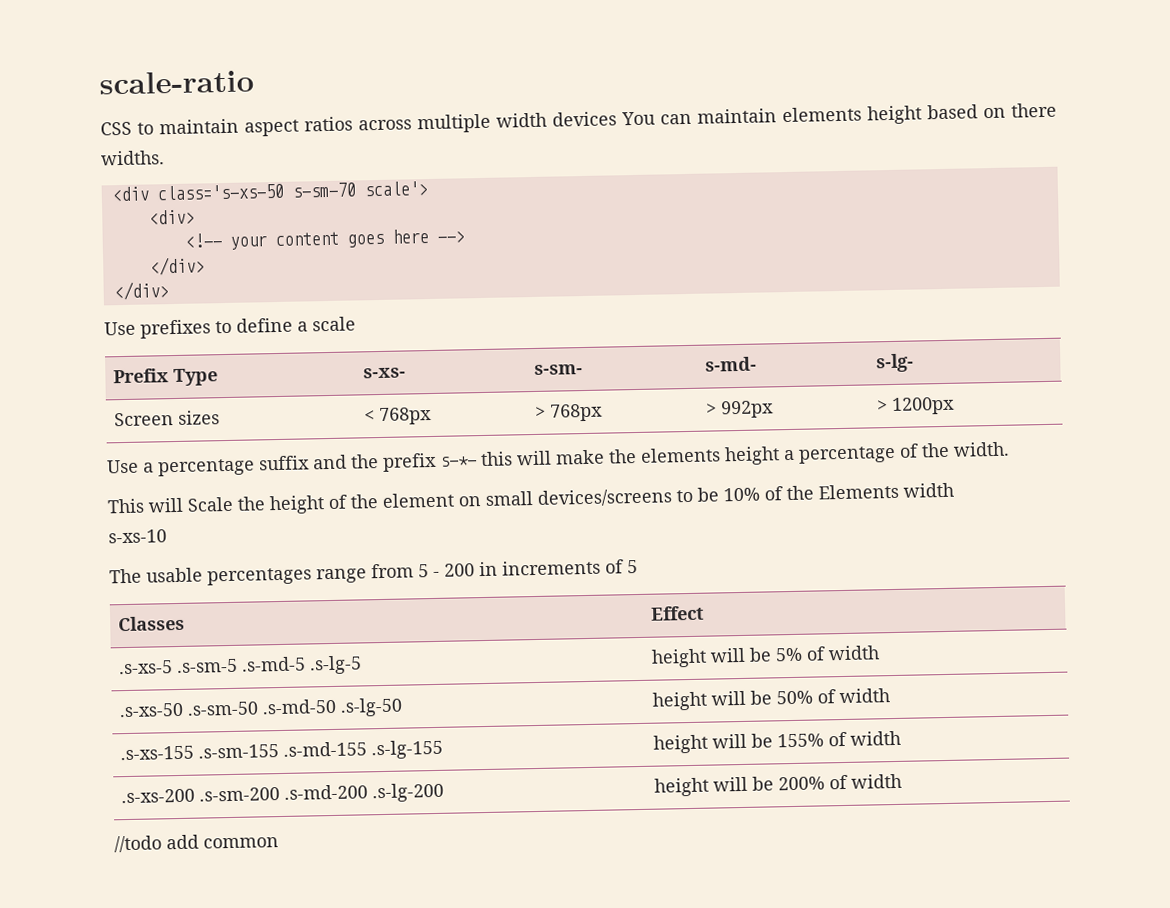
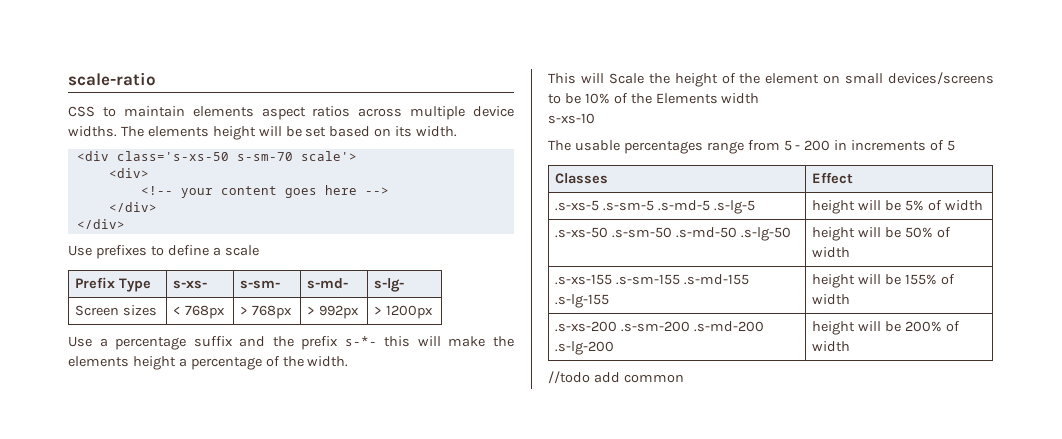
- CSS to maintain aspect ratios across multiple width devices You can maintain elements height based on there widths.
+ CSS to maintain elements aspect ratios across multiple device widths. The elements height will be set based on its width.

